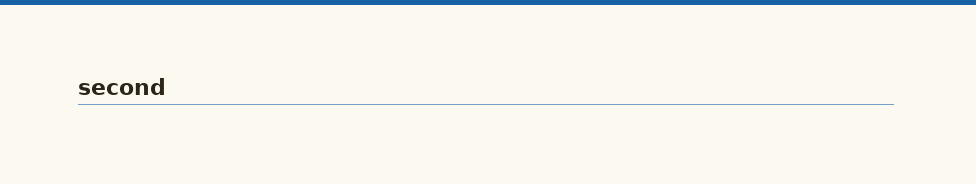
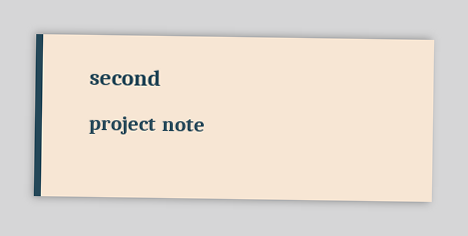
+ project note

